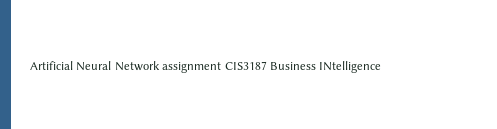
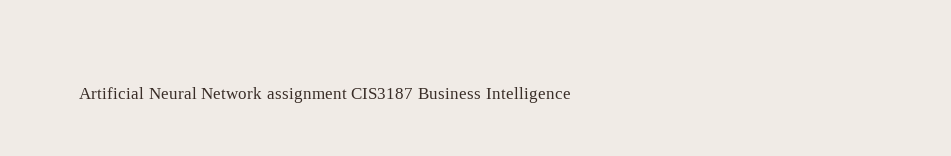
- Artificial Neural Network assignment CIS3187 Business INtelligence
+ Artificial Neural Network assignment CIS3187 Business Intelligence

